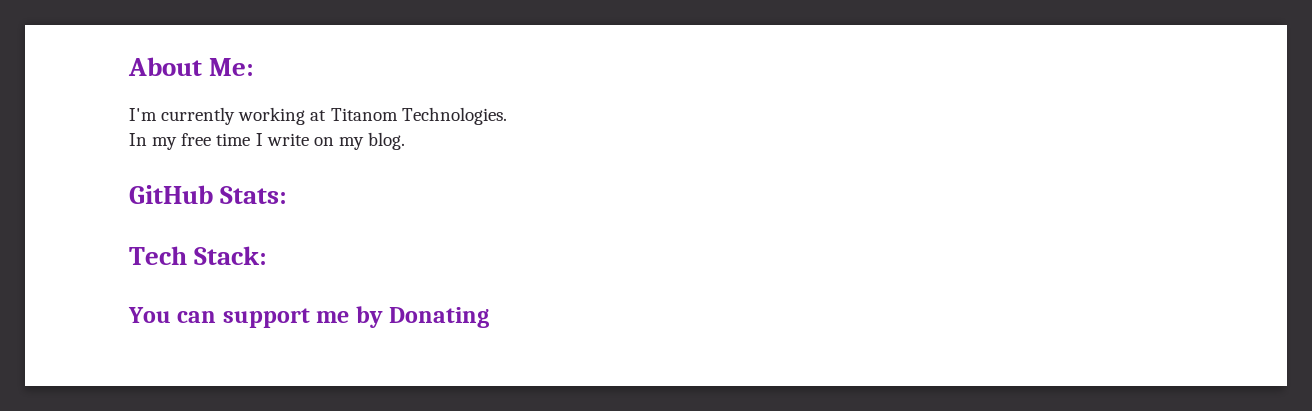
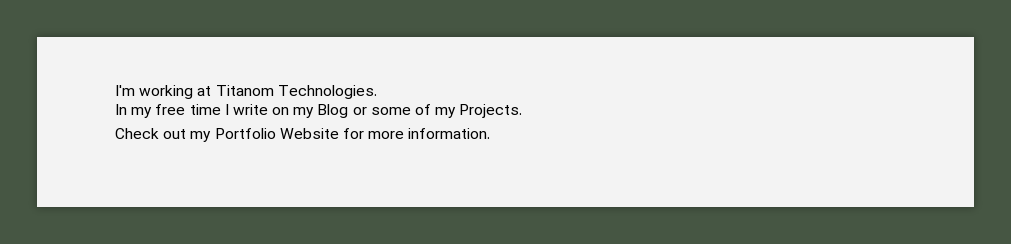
- About Me:
- I'm currently working at Titanom Technologies.
+ I'm working at Titanom Technologies.
- In my free time I write on my blog.
- GitHub Stats:
- Tech Stack:
- You can support me by Donating
+ In my free time I write on my Blog or some of my Projects.
+ Check out my Portfolio Website for more information.

